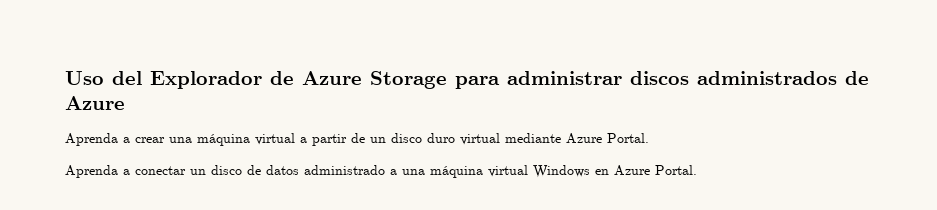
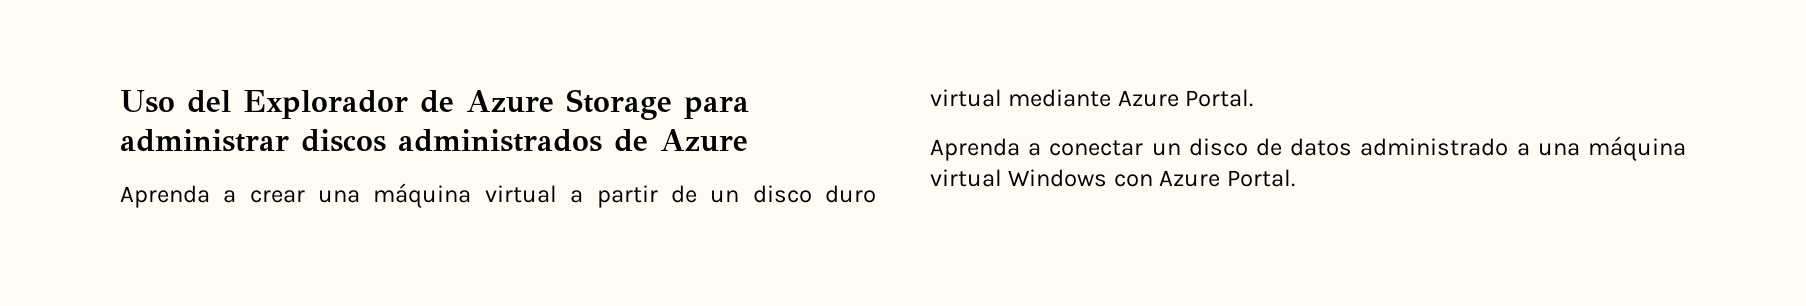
- Aprenda a conectar un disco de datos administrado a una máquina virtual Windows en Azure Portal.
+ Aprenda a conectar un disco de datos administrado a una máquina virtual Windows con Azure Portal.

